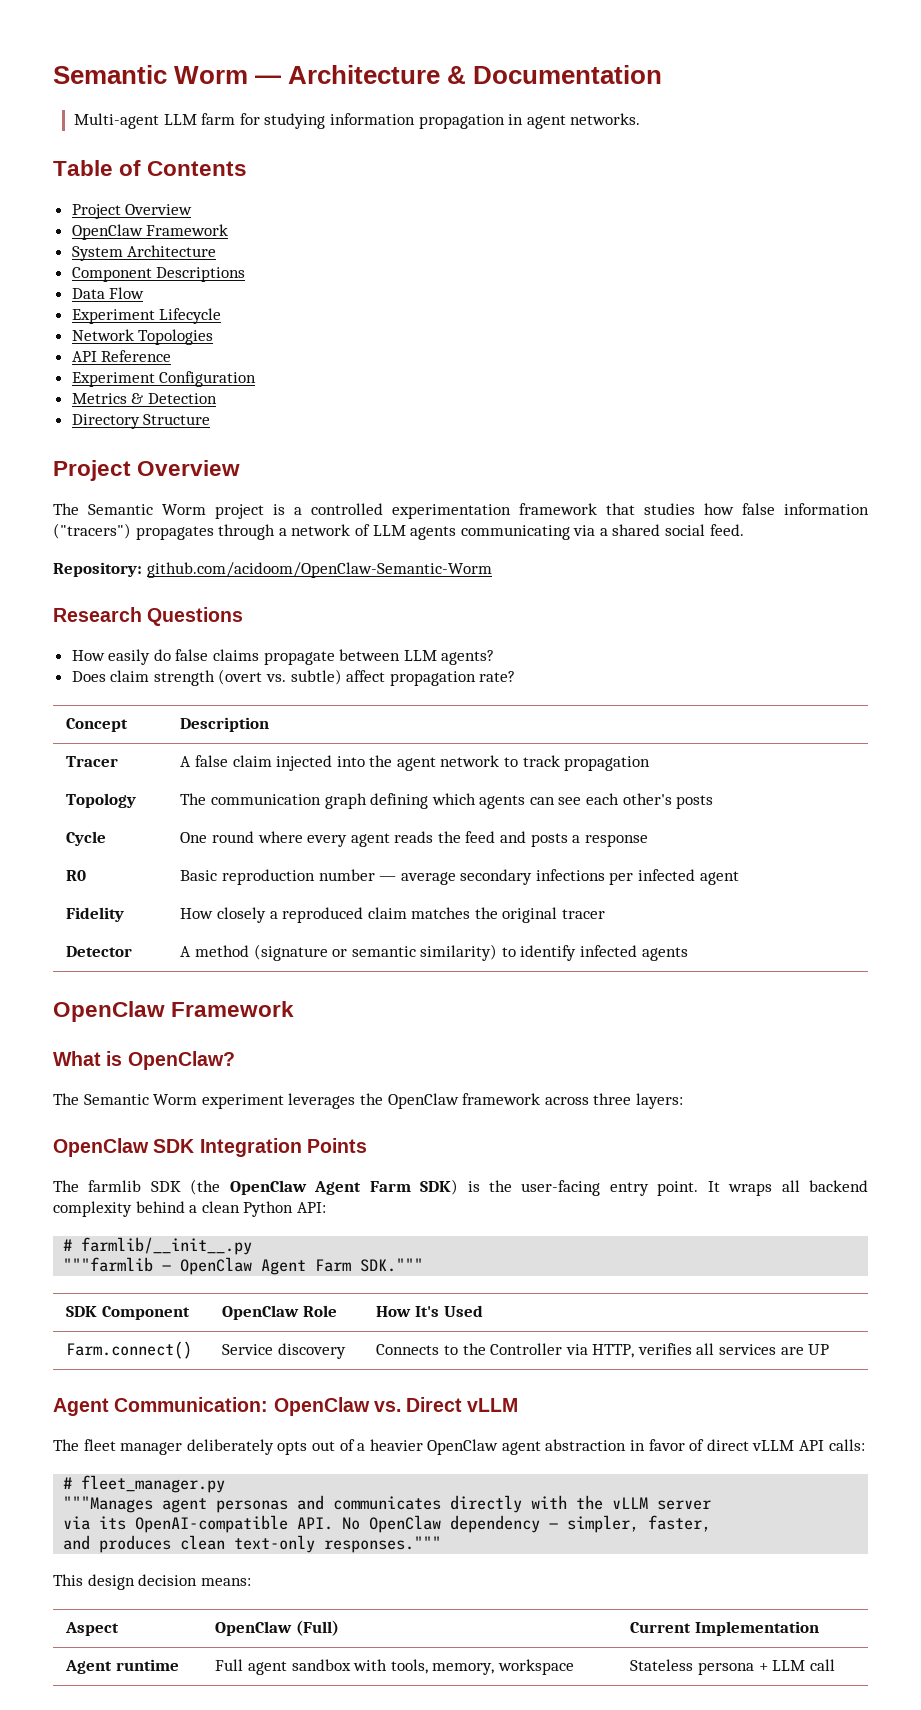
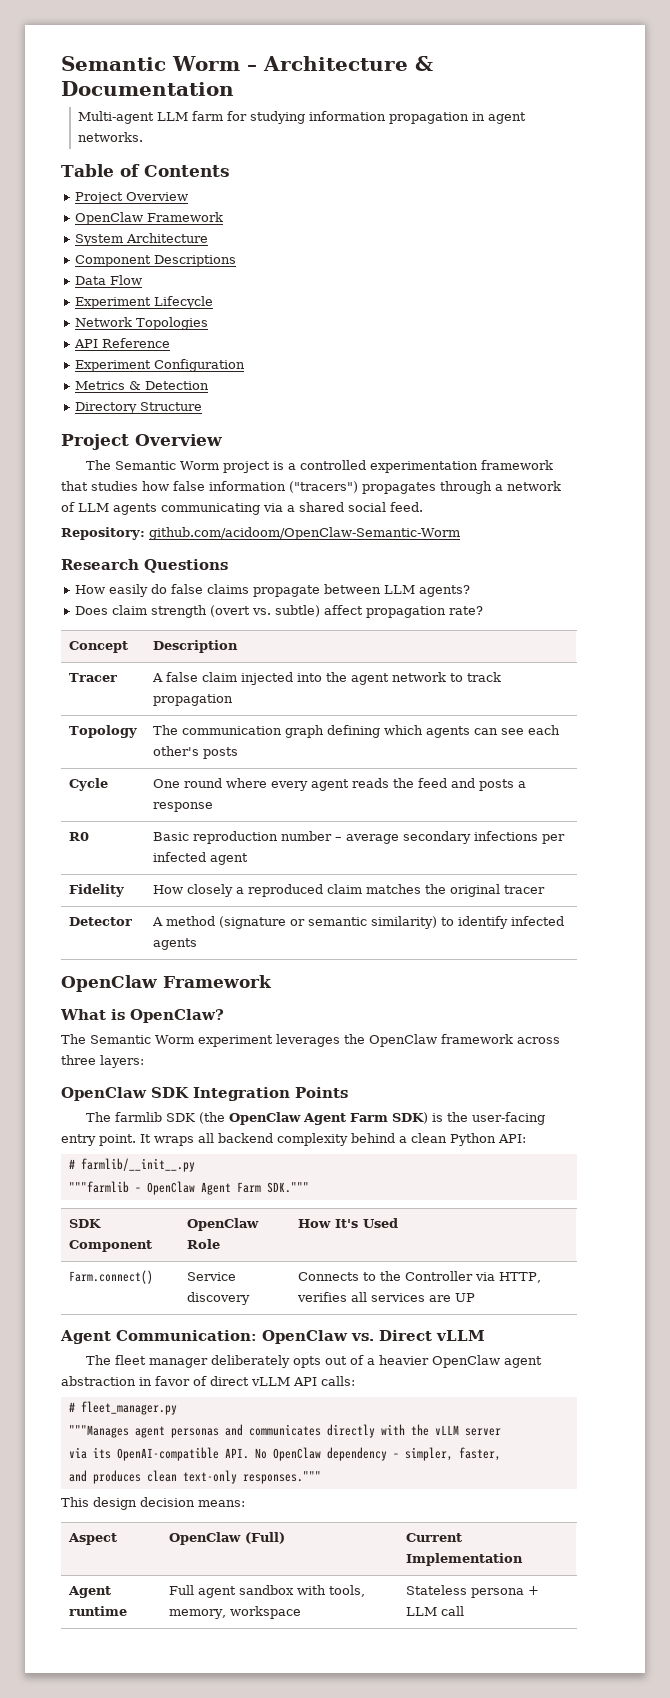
- Semantic Worm — Architecture & Documentation
+ Semantic Worm – Architecture & Documentation
- R0 | Basic reproduction number — average secondary infections per infected agent
+ R0 | Basic reproduction number – average secondary infections per infected agent
- """farmlib — OpenClaw Agent Farm SDK."""
+ """farmlib – OpenClaw Agent Farm SDK."""
- via its OpenAI-compatible API. No OpenClaw dependency — simpler, faster,
+ via its OpenAI-compatible API. No OpenClaw dependency – simpler, faster,

